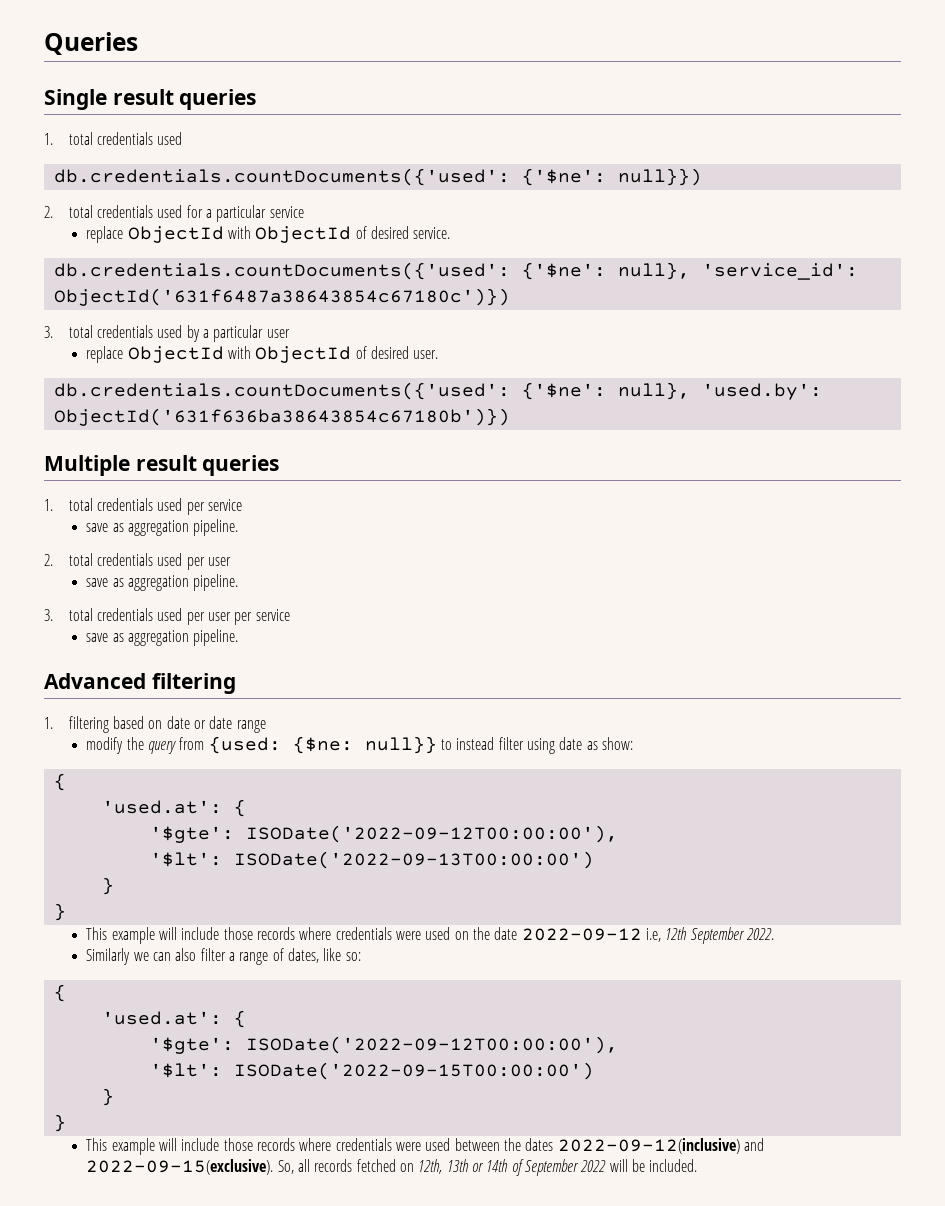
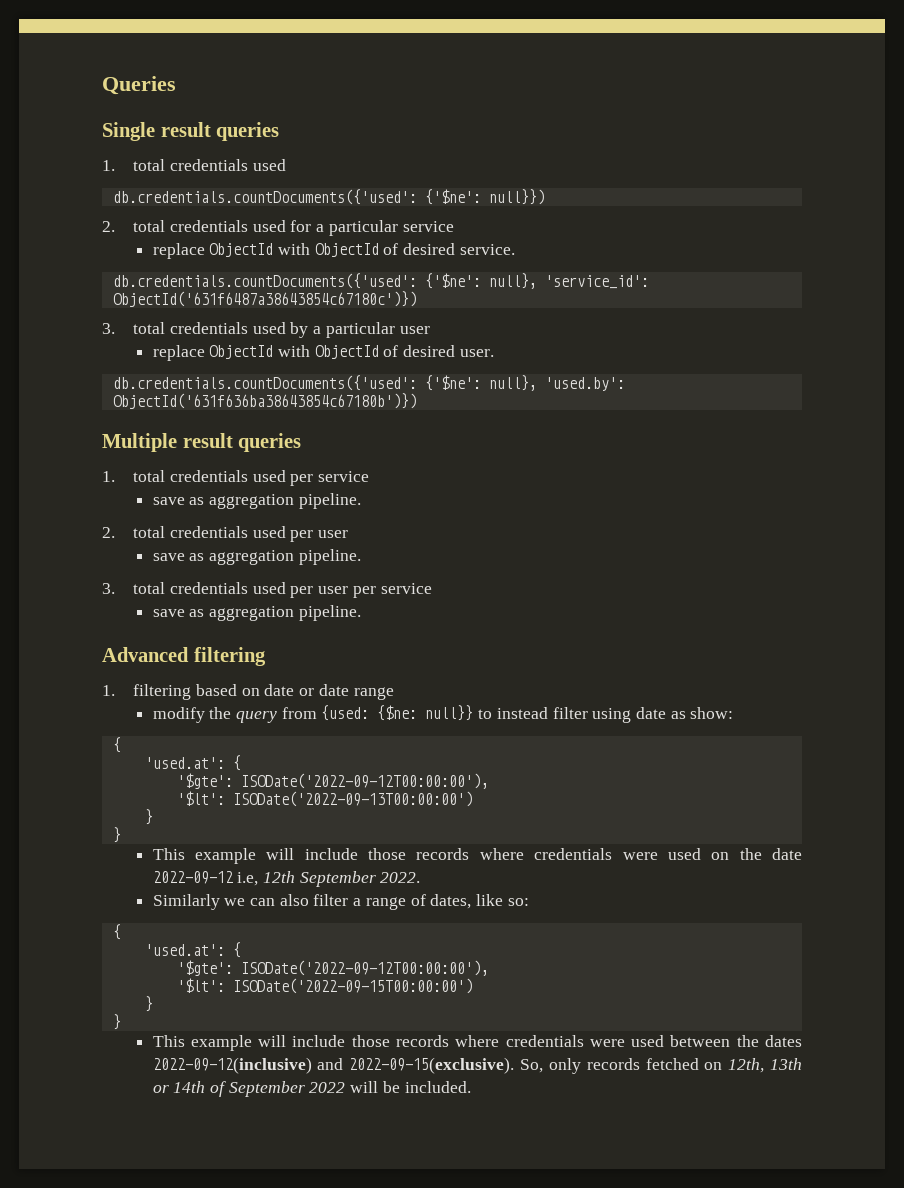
- So, all records fetched on 12th, 13th or 14th of September 2022 will be included.
+ So, only records fetched on 12th, 13th or 14th of September 2022 will be included.

